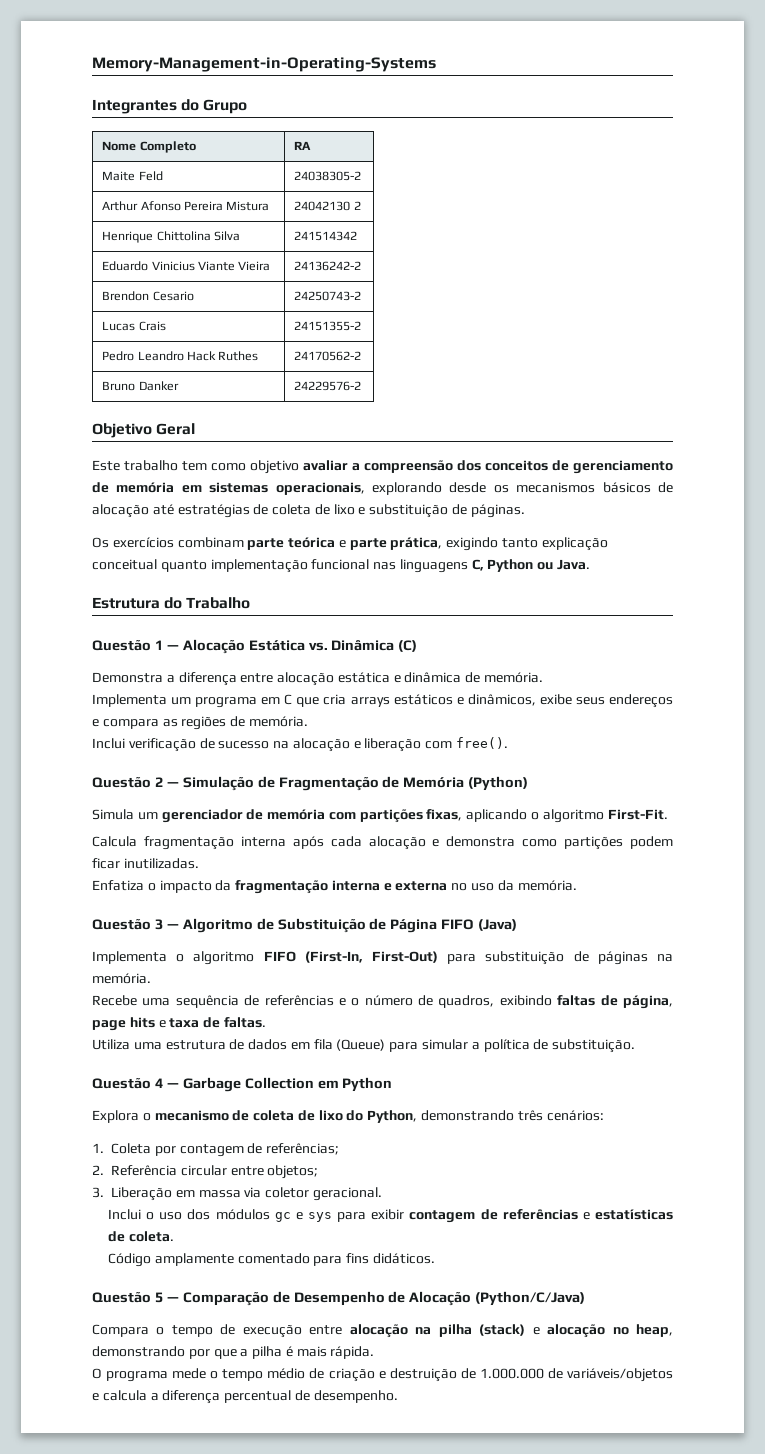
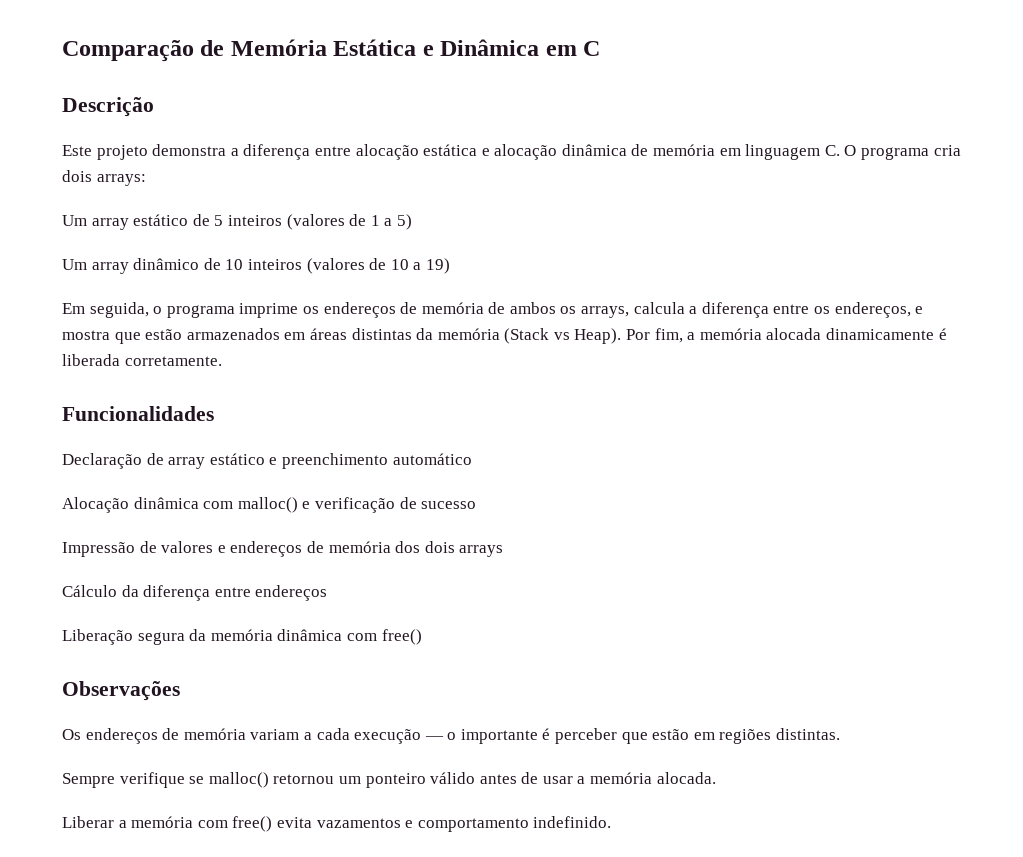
- Memory-Management-in-Operating-Systems
- Integrantes do Grupo
- Nome Completo | RA
- Maite Feld | 24038305-2
- Arthur Afonso Pereira Mistura | 24042130 2
- Henrique Chittolina Silva | 241514342
- Eduardo Vinicius Viante Vieira | 24136242-2
- Brendon Cesario | 24250743-2
- Lucas Crais | 24151355-2
- Pedro Leandro Hack Ruthes | 24170562-2
- Bruno Danker | 24229576-2
- Objetivo Geral
- Este trabalho tem como objetivo avaliar a compreensão dos conceitos de gerenciamento de memória em sistemas operacionais, explorando desde os mecanismos básicos de alocação até estratégias de coleta de lixo e substituição de páginas.
- Os exercícios combinam parte teórica e parte prática, exigindo tanto explicação conceitual quanto implementação funcional nas linguagens C, Python ou Java.
- Estrutura do Trabalho
- Questão 1 — Alocação Estática vs. Dinâmica (C)
- Demonstra a diferença entre alocação estática e dinâmica de memória.
- Implementa um programa em C que cria arrays estáticos e dinâmicos, exibe seus endereços e compara as regiões de memória.
- Inclui verificação de sucesso na alocação e liberação com free().
- Questão 2 — Simulação de Fragmentação de Memória (Python)
- Simula um gerenciador de memória com partições fixas, aplicando o algoritmo First-Fit.
- Calcula fragmentação interna após cada alocação e demonstra como partições podem ficar inutilizadas.
- Enfatiza o impacto da fragmentação interna e externa no uso da memória.
- Questão 3 — Algoritmo de Substituição de Página FIFO (Java)
- Implementa o algoritmo FIFO (First-In, First-Out) para substituição de páginas na memória.
- Recebe uma sequência de referências e o número de quadros, exibindo faltas de página, page hits e taxa de faltas.
- Utiliza uma estrutura de dados em fila (Queue) para simular a política de substituição.
- Questão 4 — Garbage Collection em Python
- Explora o mecanismo de coleta de lixo do Python, demonstrando três cenários:
- 1. Coleta por contagem de referências;
- 2. Referência circular entre objetos;
- 3. Liberação em massa via coletor geracional.
- Inclui o uso dos módulos gc e sys para exibir contagem de referências e estatísticas de coleta.
- Código amplamente comentado para fins didáticos.
- Questão 5 — Comparação de Desempenho de Alocação (Python/C/Java)
- Compara o tempo de execução entre alocação na pilha (stack) e alocação no heap, demonstrando por que a pilha é mais rápida.
- O programa mede o tempo médio de criação e destruição de 1.000.000 de variáveis/objetos e calcula a diferença percentual de desempenho.
+ Comparação de Memória Estática e Dinâmica em C
+ Descrição
+ Este projeto demonstra a diferença entre alocação estática e alocação dinâmica de memória em linguagem C. O programa cria dois arrays:
+ Um array estático de 5 inteiros (valores de 1 a 5)
+ Um array dinâmico de 10 inteiros (valores de 10 a 19)
+ Em seguida, o programa imprime os endereços de memória de ambos os arrays, calcula a diferença entre os endereços, e mostra que estão armazenados em áreas distintas da memória (Stack vs Heap). Por fim, a memória alocada dinamicamente é liberada corretamente.
+ Funcionalidades
+ Declaração de array estático e preenchimento automático
+ Alocação dinâmica com malloc() e verificação de sucesso
+ Impressão de valores e endereços de memória dos dois arrays
+ Cálculo da diferença entre endereços
+ Liberação segura da memória dinâmica com free()
+ Observações
+ Os endereços de memória variam a cada execução — o importante é perceber que estão em regiões distintas.
+ Sempre verifique se malloc() retornou um ponteiro válido antes de usar a memória alocada.
+ Liberar a memória com free() evita vazamentos e comportamento indefinido.

